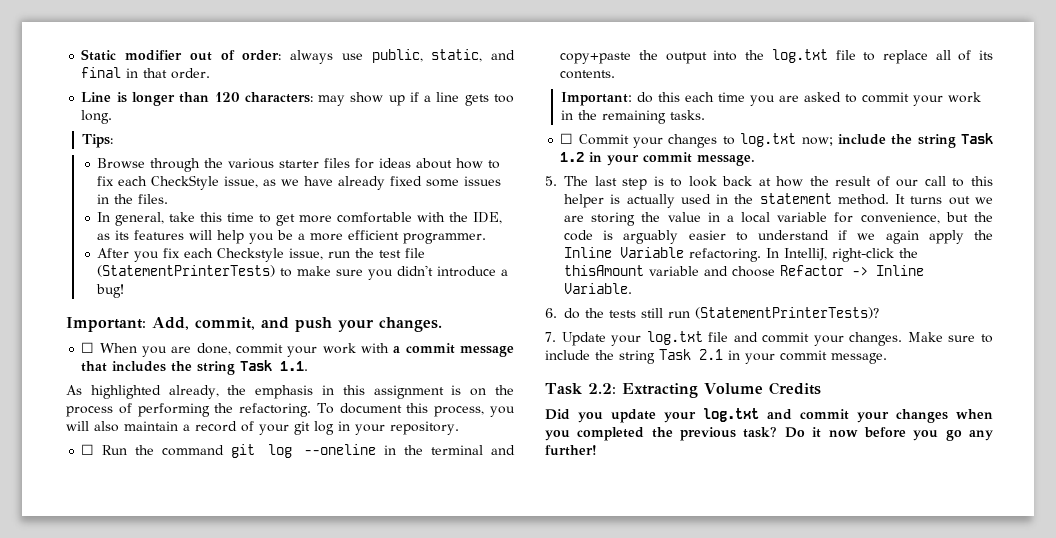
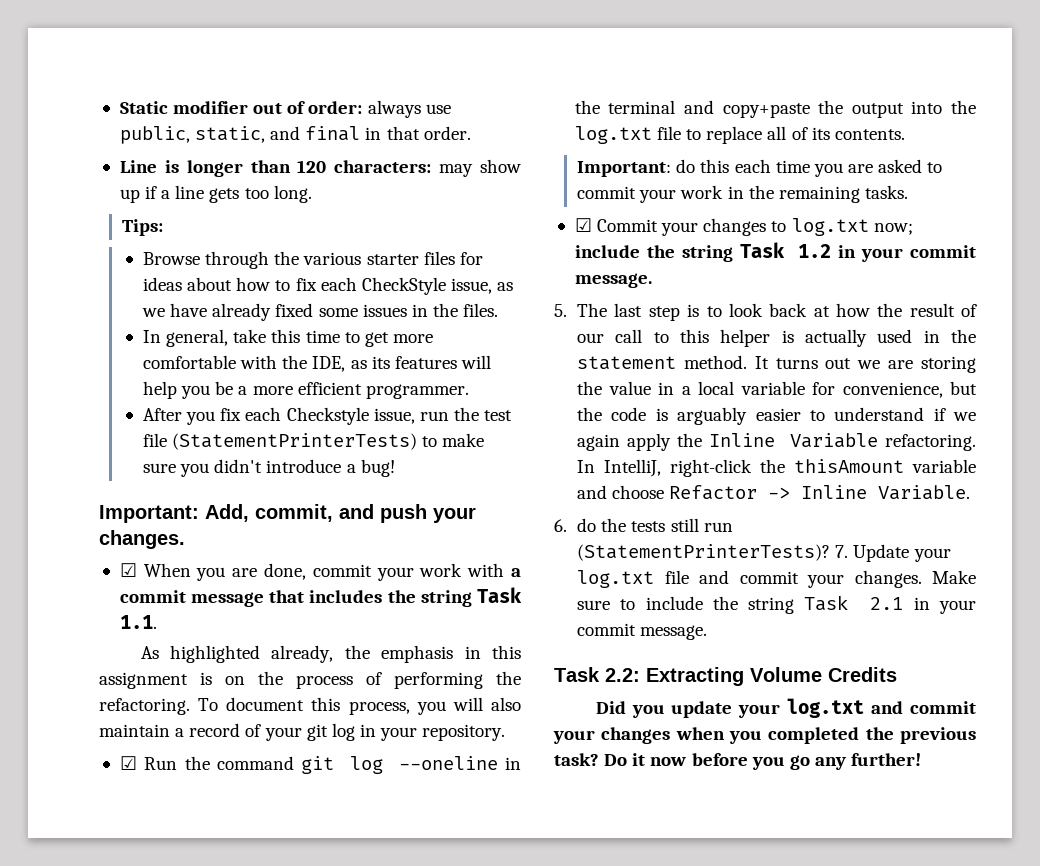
- ☐ When you are done, commit your work with a commit message that includes the string Task 1.1.
+ ☑ When you are done, commit your work with a commit message that includes the string Task 1.1.
- ☐ Run the command git log --oneline in the terminal and copy+paste the output into the log.txt file to replace all of its contents.
+ ☑ Run the command git log --oneline in the terminal and copy+paste the output into the log.txt file to replace all of its contents.
- ☐ Commit your changes to log.txt now; include the string Task 1.2 in your commit message.
+ ☑ Commit your changes to log.txt now; include the string Task 1.2 in your commit message.
- 6. do the tests still run (StatementPrinterTests)?
- 7. Update your log.txt file and commit your changes.
+ 6. do the tests still run (StatementPrinterTests)? 7. Update your log.txt file and commit your changes.

